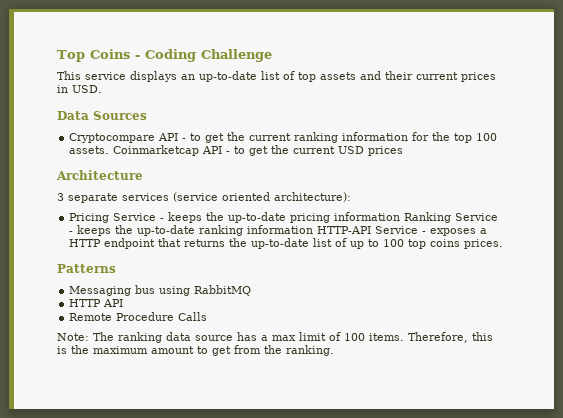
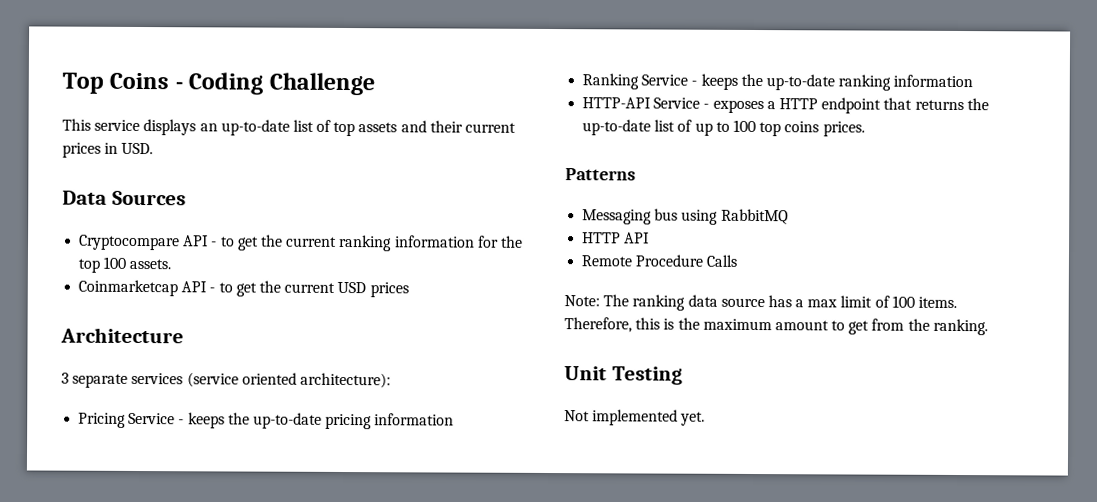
- Cryptocompare API - to get the current ranking information for the top 100 assets. Coinmarketcap API - to get the current USD prices
+ Cryptocompare API - to get the current ranking information for the top 100 assets.
+ Coinmarketcap API - to get the current USD prices
- Pricing Service - keeps the up-to-date pricing information Ranking Service - keeps the up-to-date ranking information HTTP-API Service - exposes a HTTP endpoint that returns the up-to-date list of up to 100 top coins prices.
+ Pricing Service - keeps the up-to-date pricing information
+ Ranking Service - keeps the up-to-date ranking information
+ HTTP-API Service - exposes a HTTP endpoint that returns the up-to-date list of up to 100 top coins prices.
+ Unit Testing
+ Not implemented yet.

